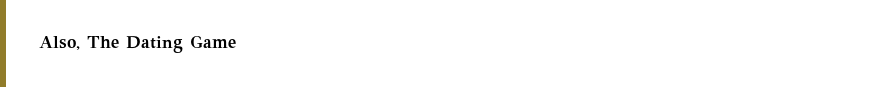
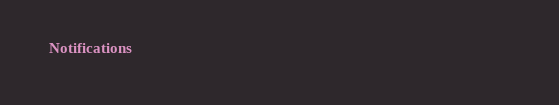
- Also, The Dating Game
+ Notifications

